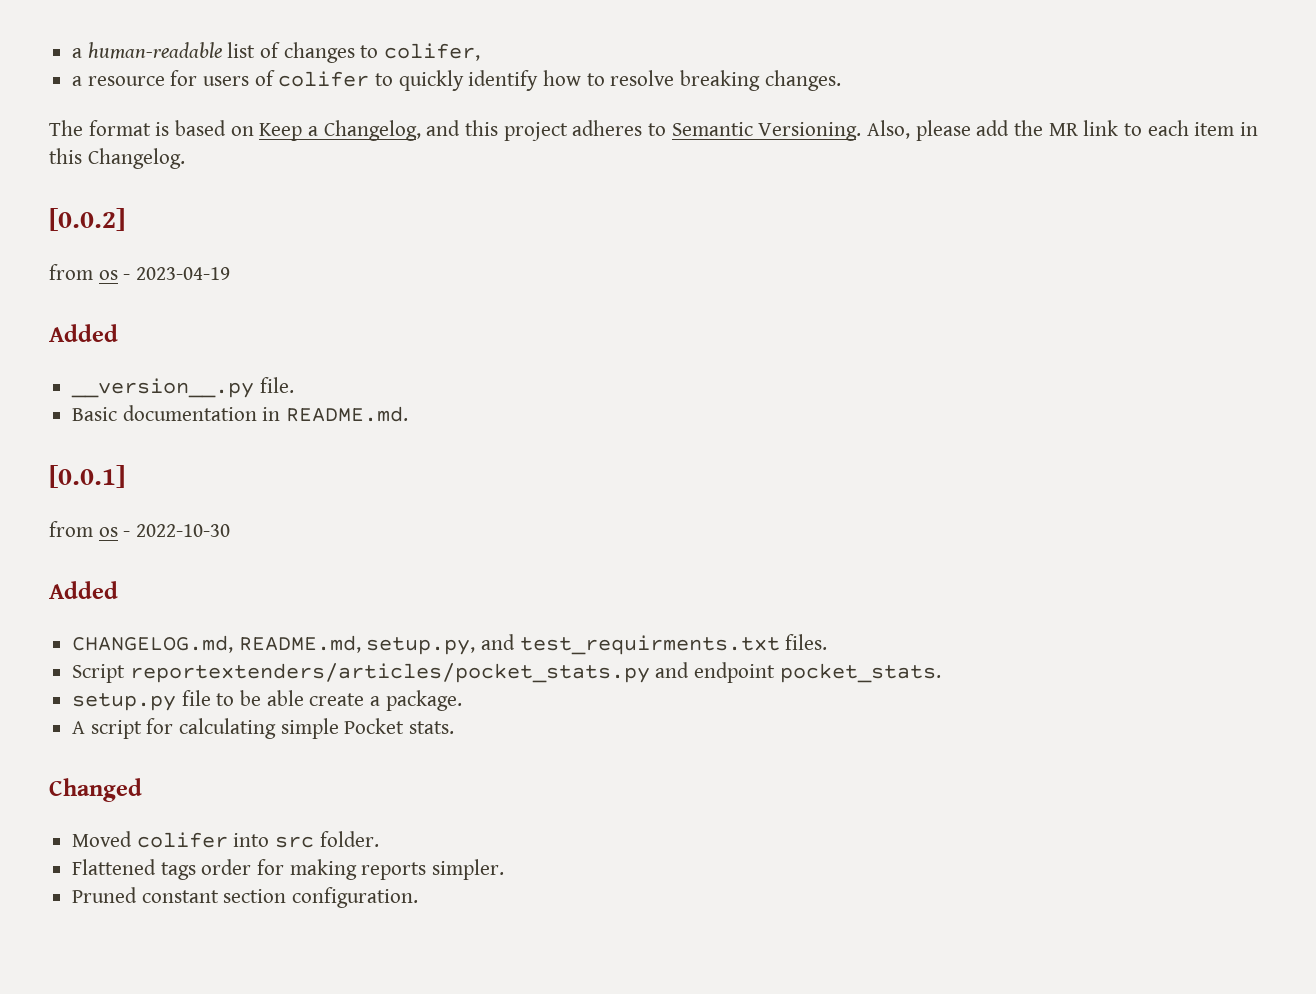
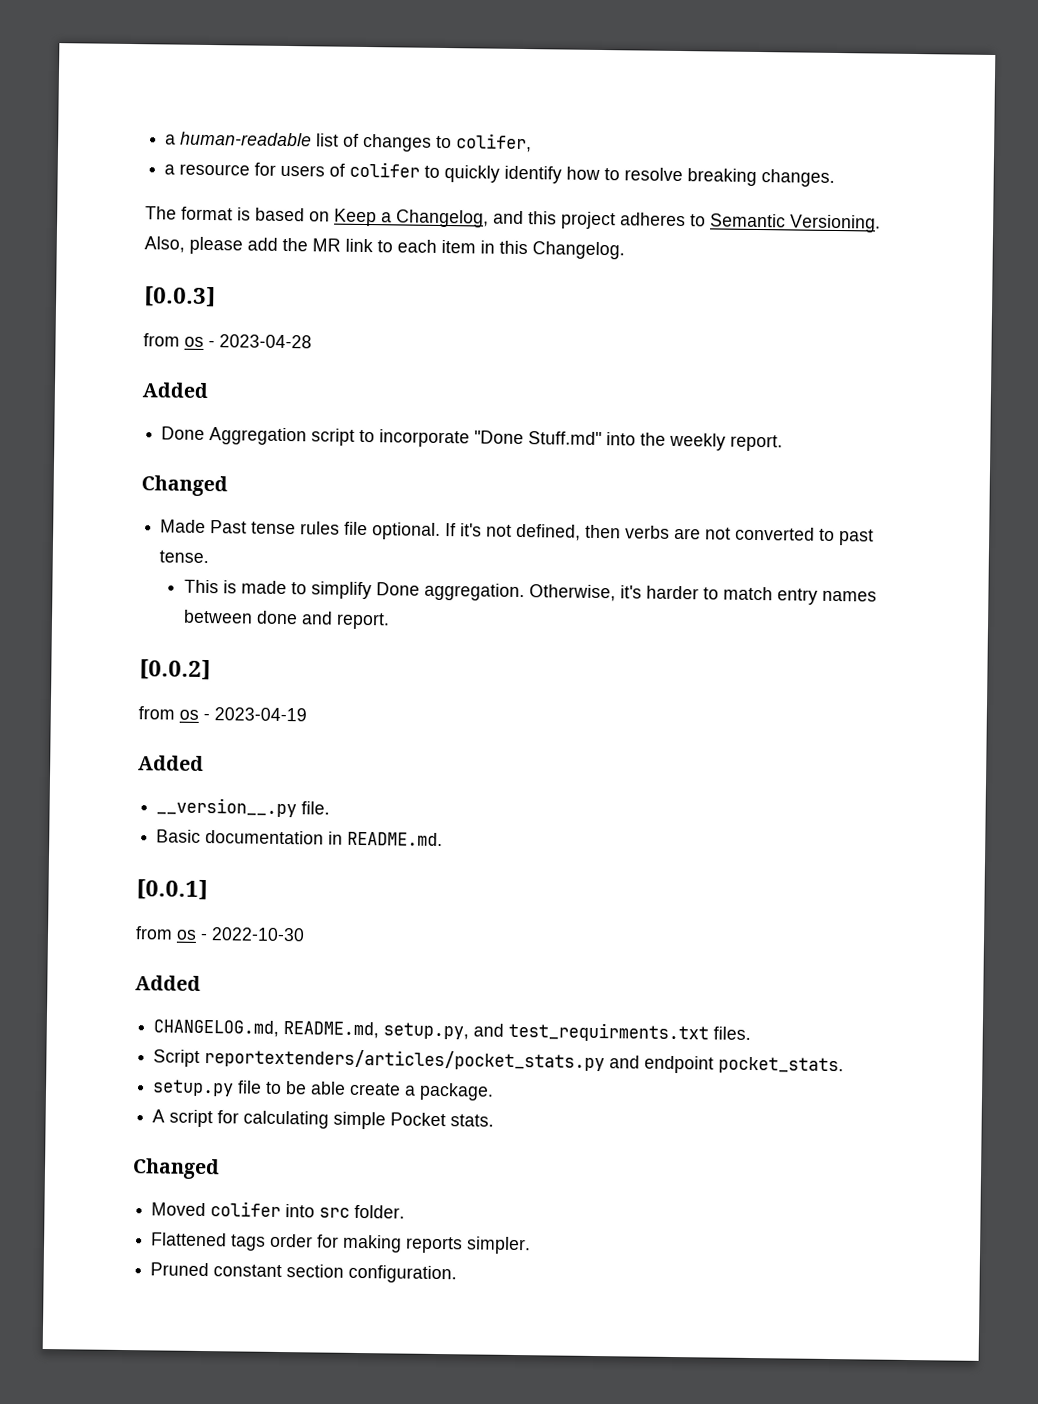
+ [0.0.3]
+ from os - 2023-04-28
+ Added
+ Done Aggregation script to incorporate "Done Stuff.md" into the weekly report.
+ Changed
+ Made Past tense rules file optional. If it's not defined, then verbs are not converted to past tense.
+ This is made to simplify Done aggregation. Otherwise, it's harder to match entry names between done and report.

